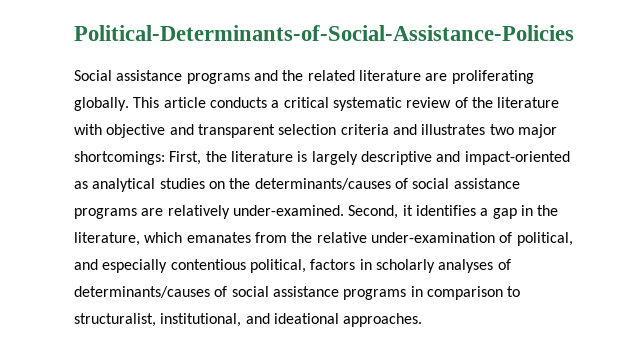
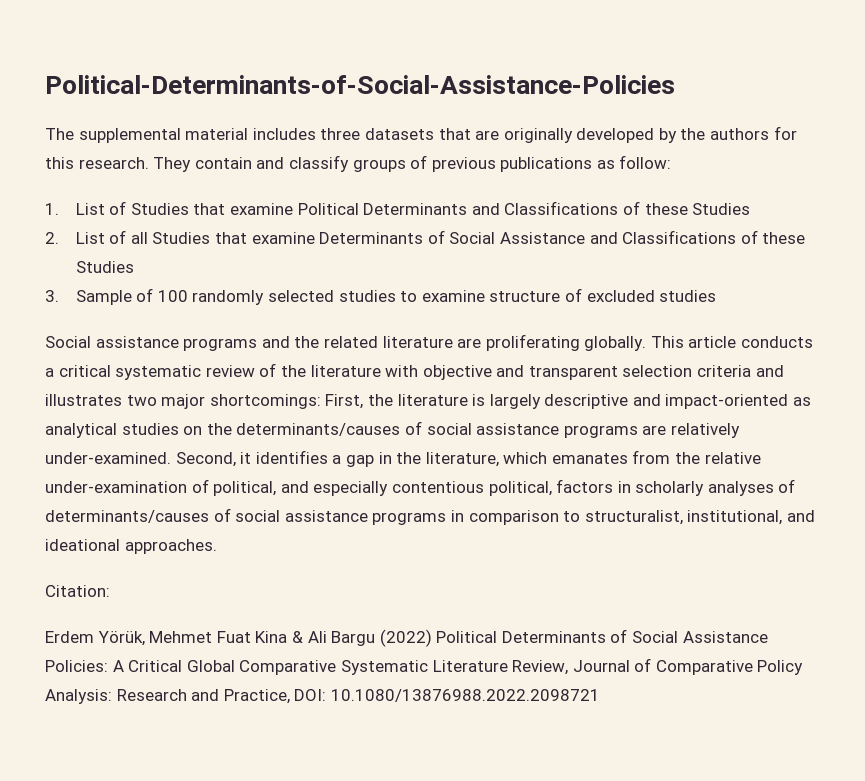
+ The supplemental material includes three datasets that are originally developed by the authors for this research. They contain and classify groups of previous publications as follow:
+ 1. List of Studies that examine Political Determinants and Classifications of these Studies
+ 2. List of all Studies that examine Determinants of Social Assistance and Classifications of these Studies
+ 3. Sample of 100 randomly selected studies to examine structure of excluded studies
+ Citation:
+ Erdem Yörük, Mehmet Fuat Kina & Ali Bargu (2022) Political Determinants of Social Assistance Policies: A Critical Global Comparative Systematic Literature Review, Journal of Comparative Policy Analysis: Research and Practice, DOI: 10.1080/13876988.2022.2098721

